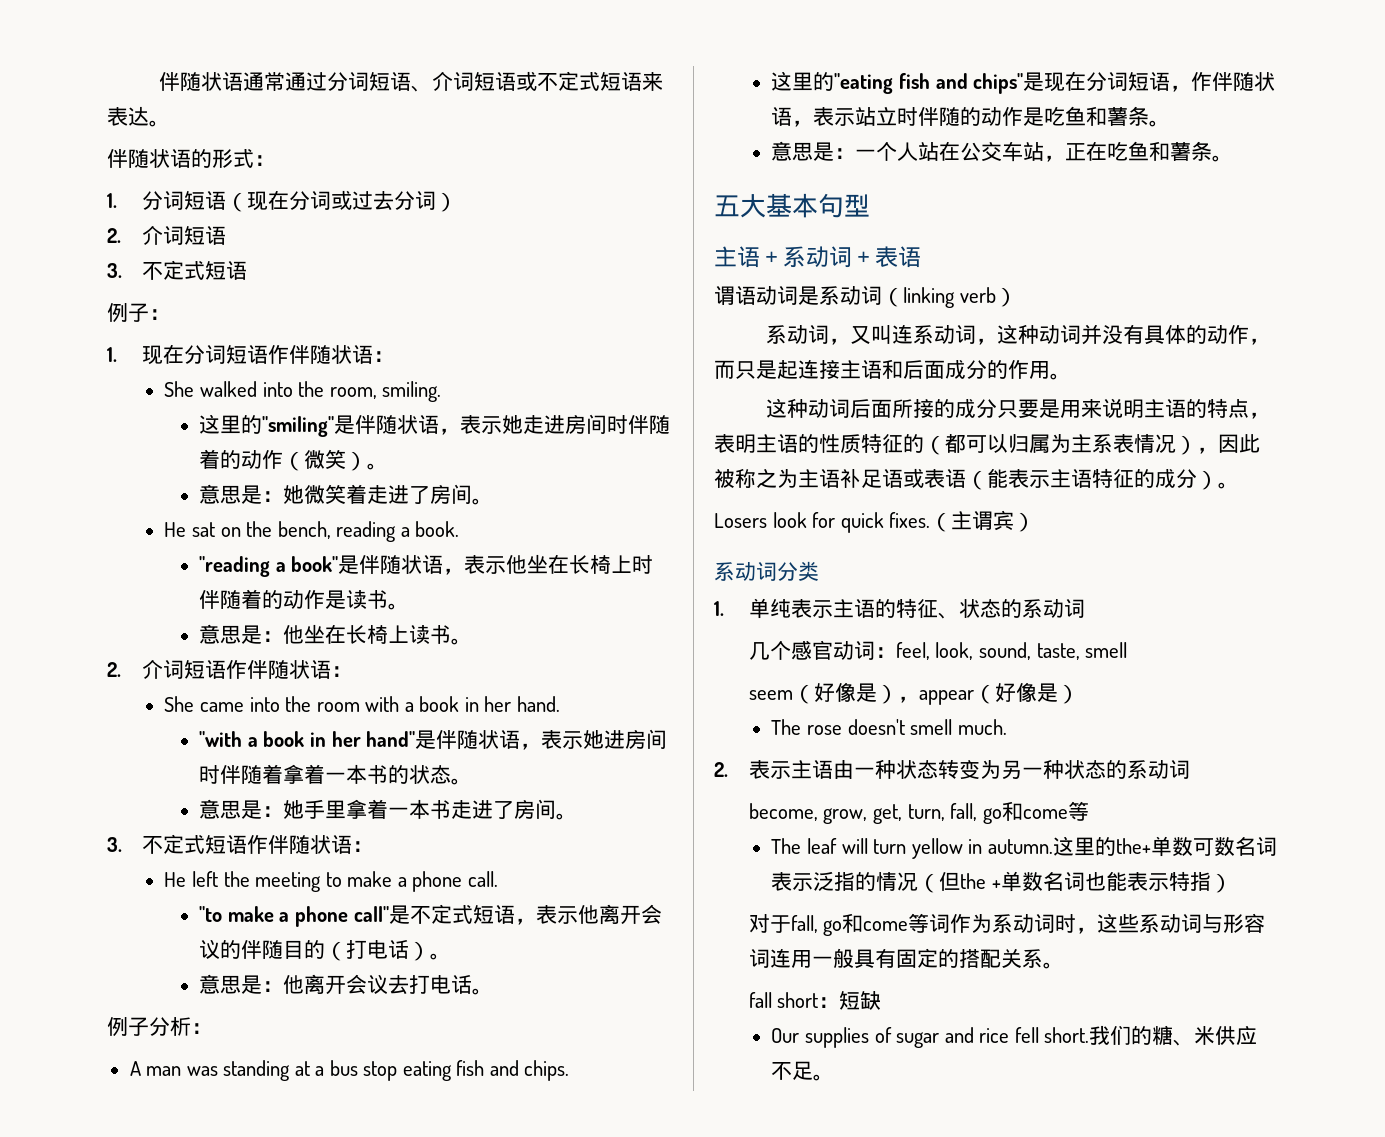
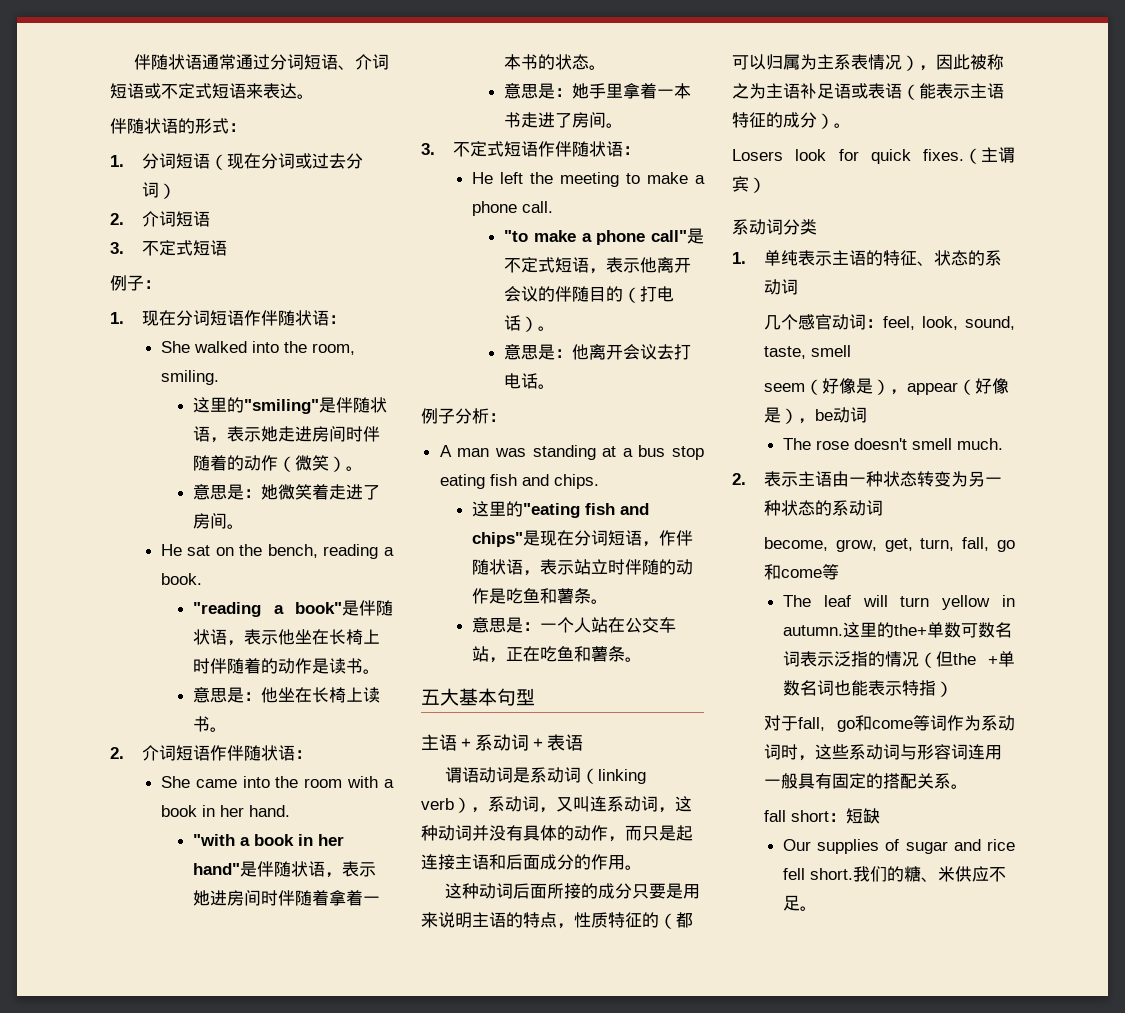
- 谓语动词是系动词（linking verb）
- 系动词，又叫连系动词，这种动词并没有具体的动作，而只是起连接主语和后面成分的作用。
+ 谓语动词是系动词（linking verb），系动词，又叫连系动词，这种动词并没有具体的动作，而只是起连接主语和后面成分的作用。
- 这种动词后面所接的成分只要是用来说明主语的特点，表明主语的性质特征的（都可以归属为主系表情况），因此被称之为主语补足语或表语（能表示主语特征的成分）。
+ 这种动词后面所接的成分只要是用来说明主语的特点，性质特征的（都可以归属为主系表情况），因此被称之为主语补足语或表语（能表示主语特征的成分）。
- seem（好像是），appear（好像是）
+ seem（好像是），appear（好像是），be动词

